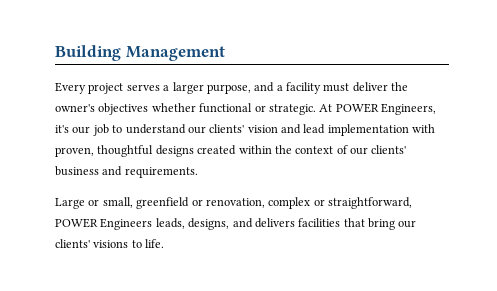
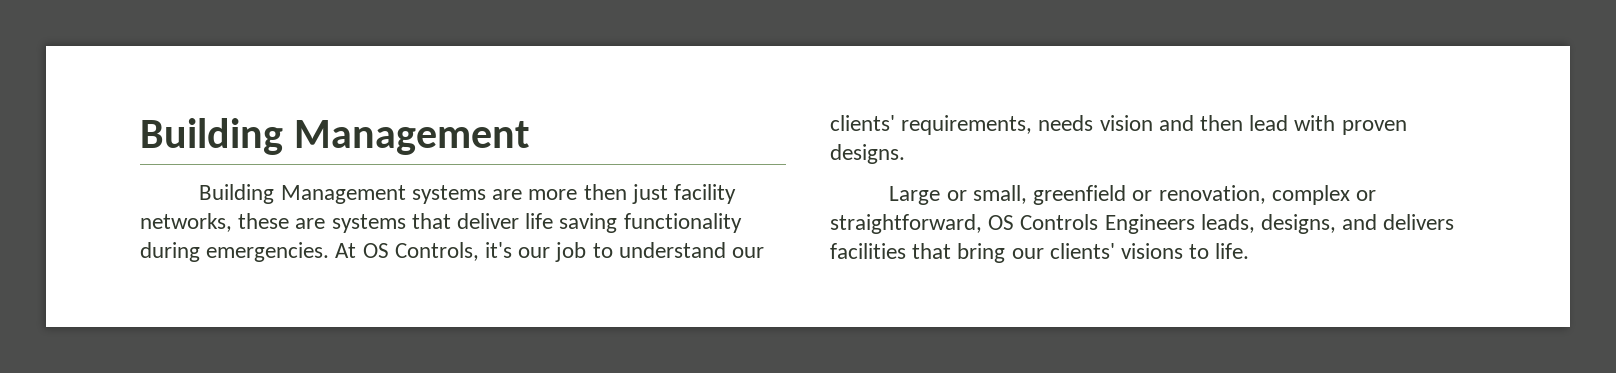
- Every project serves a larger purpose, and a facility must deliver the owner's objectives whether functional or strategic. At POWER Engineers, it's our job to understand our clients' vision and lead implementation with proven, thoughtful designs created within the context of our clients' business and requirements.
+ Building Management systems are more then just facility networks, these are systems that deliver life saving functionality during emergencies. At OS Controls, it's our job to understand our clients' requirements, needs vision and then lead with proven designs.
- Large or small, greenfield or renovation, complex or straightforward, POWER Engineers leads, designs, and delivers facilities that bring our clients' visions to life.
+ Large or small, greenfield or renovation, complex or straightforward, OS Controls Engineers leads, designs, and delivers facilities that bring our clients' visions to life.

